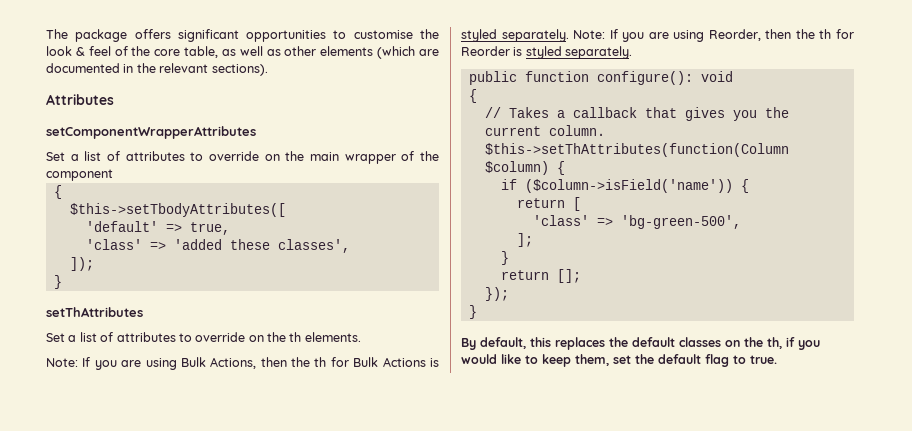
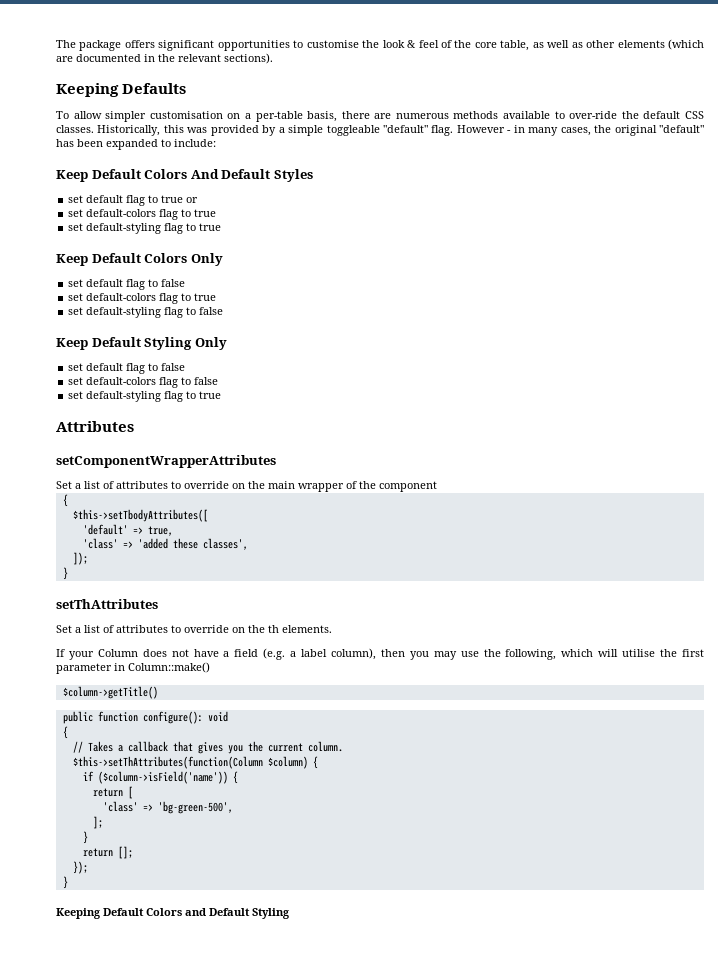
+ Keeping Defaults
+ To allow simpler customisation on a per-table basis, there are numerous methods available to over-ride the default CSS classes. Historically, this was provided by a simple toggleable "default" flag. However - in many cases, the original "default" has been expanded to include:
+ Keep Default Colors And Default Styles
+ set default flag to true or
+ set default-colors flag to true
+ set default-styling flag to true
+ Keep Default Colors Only
+ set default flag to false
+ set default-colors flag to true
+ set default-styling flag to false
+ Keep Default Styling Only
+ set default flag to false
+ set default-colors flag to false
+ set default-styling flag to true
- Note: If you are using Bulk Actions, then the th for Bulk Actions is styled separately. Note: If you are using Reorder, then the th for Reorder is styled separately.
+ If your Column does not have a field (e.g. a label column), then you may use the following, which will utilise the first parameter in Column::make()
+ $column->getTitle()
- By default, this replaces the default classes on the th, if you would like to keep them, set the default flag to true.
+ Keeping Default Colors and Default Styling

